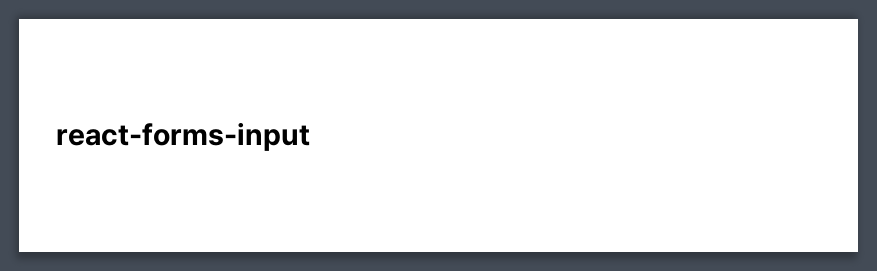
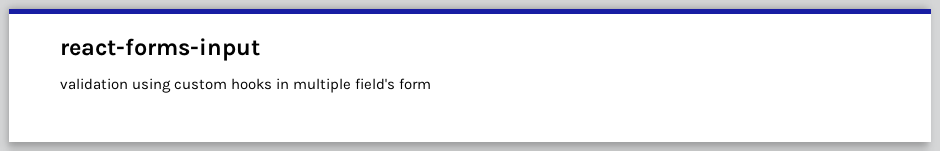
+ validation using custom hooks in multiple field's form

